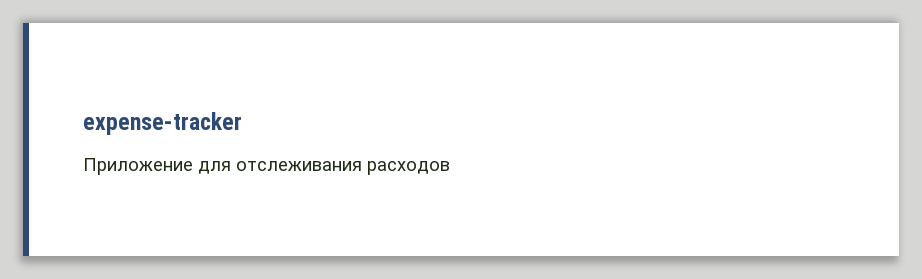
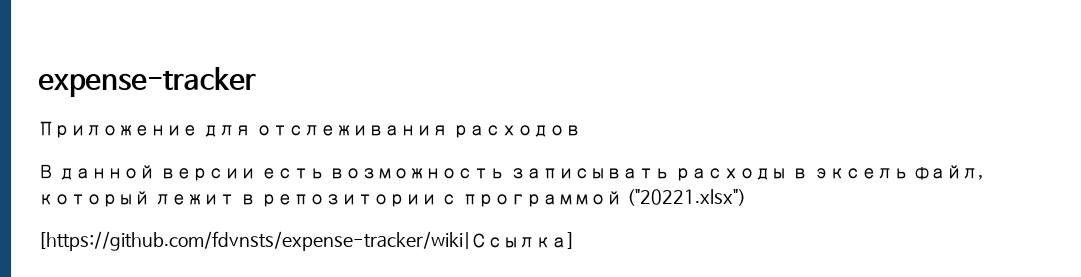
+ В данной версии есть возможность записывать расходы в эксель файл, который лежит в репозитории с программой ("20221.xlsx")
+ [https://github.com/fdvnsts/expense-tracker/wiki|Ссылка]

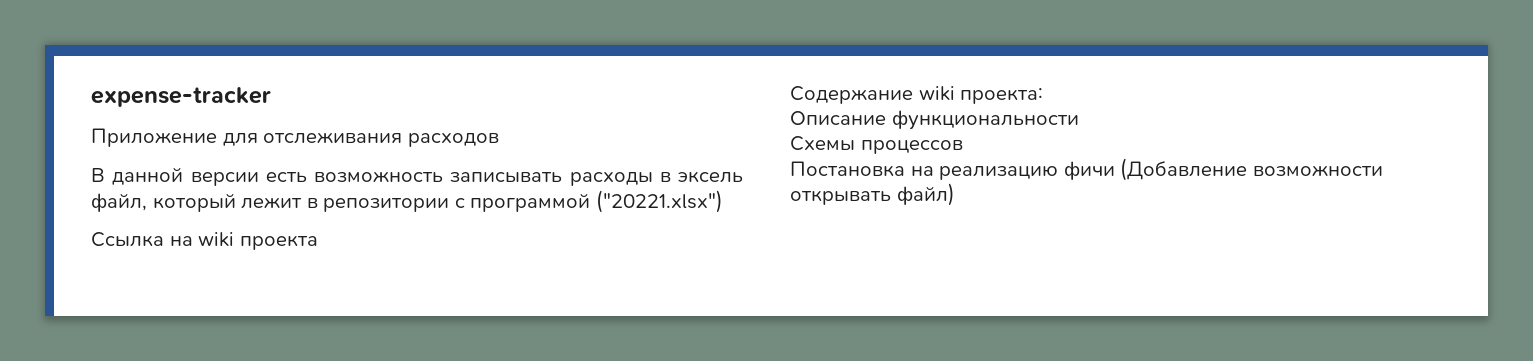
- [https://github.com/fdvnsts/expense-tracker/wiki|Ссылка]
+ Ссылка на wiki проекта
+ Содержание wiki проекта:
+ Описание функциональности
+ Схемы процессов
+ Постановка на реализацию фичи (Добавление возможности открывать файл)

